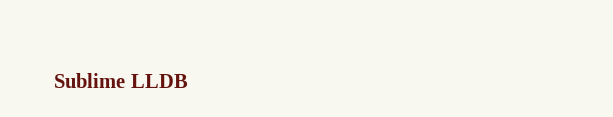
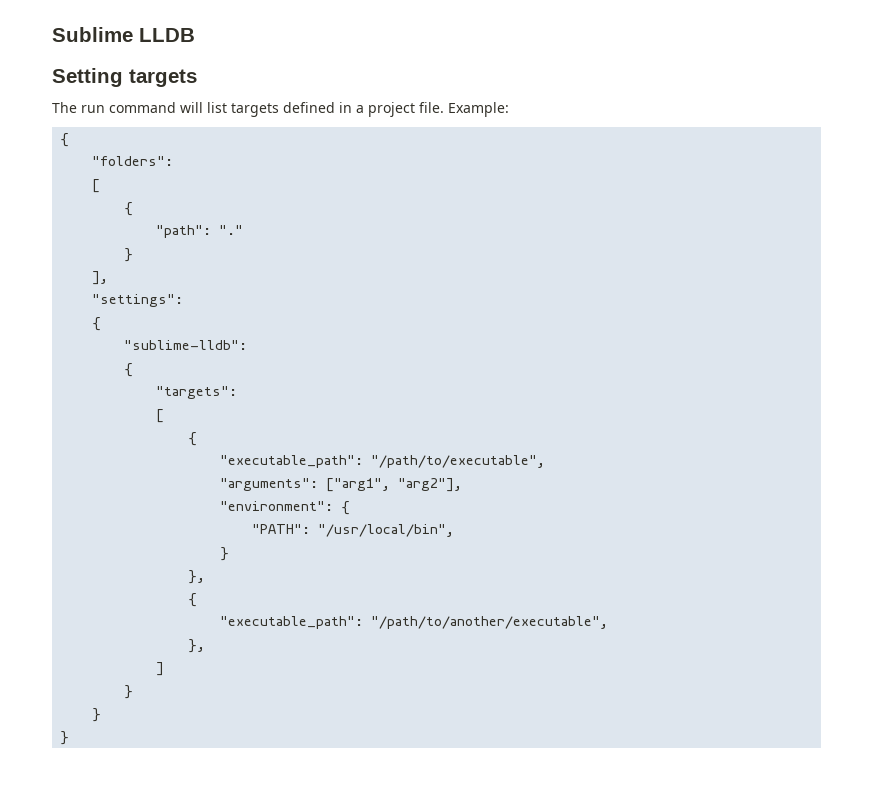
+ Setting targets
+ The run command will list targets defined in a project file. Example:
+ {
+ "folders":
+ [
+ {
+ "path": "."
+ }
+ ],
+ "settings":
+ {
+ "sublime-lldb":
+ {
+ "targets":
+ [
+ {
+ "executable_path": "/path/to/executable",
+ "arguments": ["arg1", "arg2"],
+ "environment": {
+ "PATH": "/usr/local/bin",
+ }
+ },
+ {
+ "executable_path": "/path/to/another/executable",
+ },
+ ]
+ }
+ }
+ }

